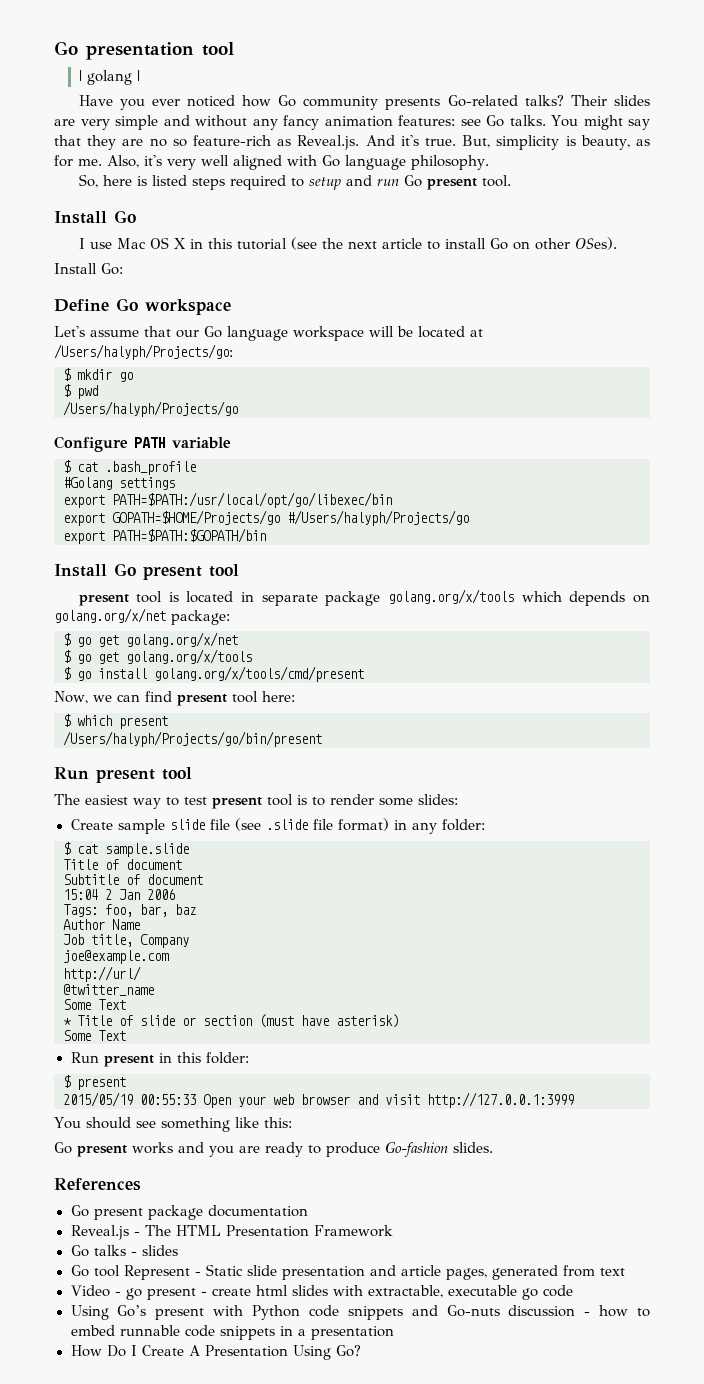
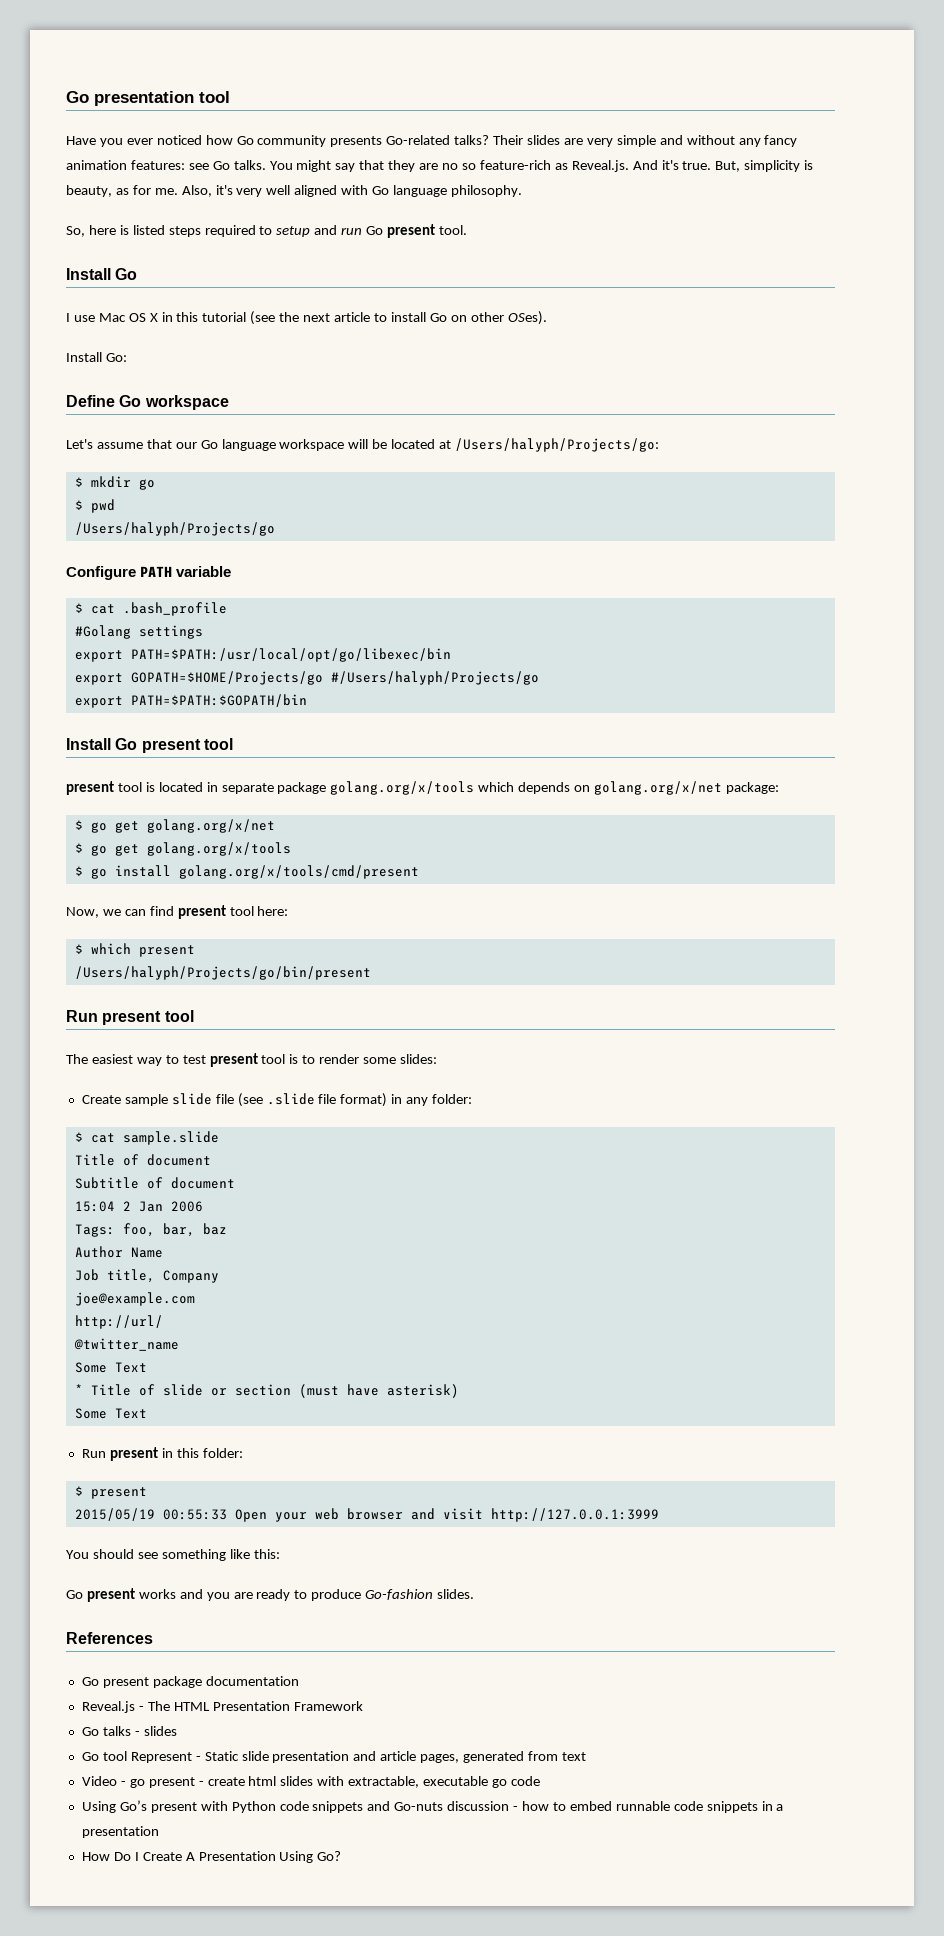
- | golang |

